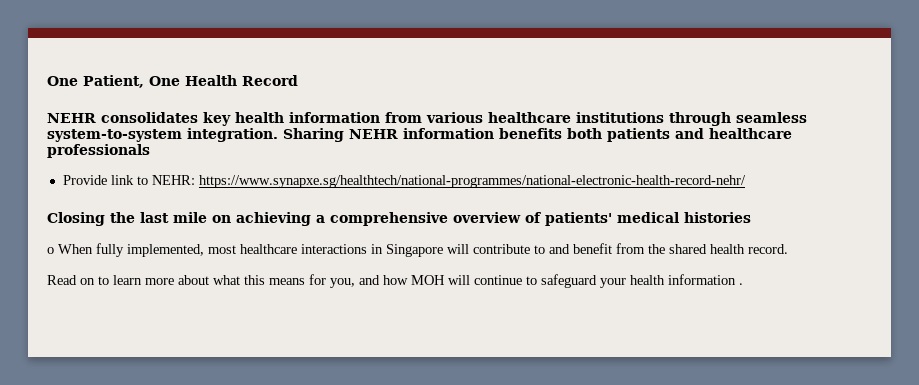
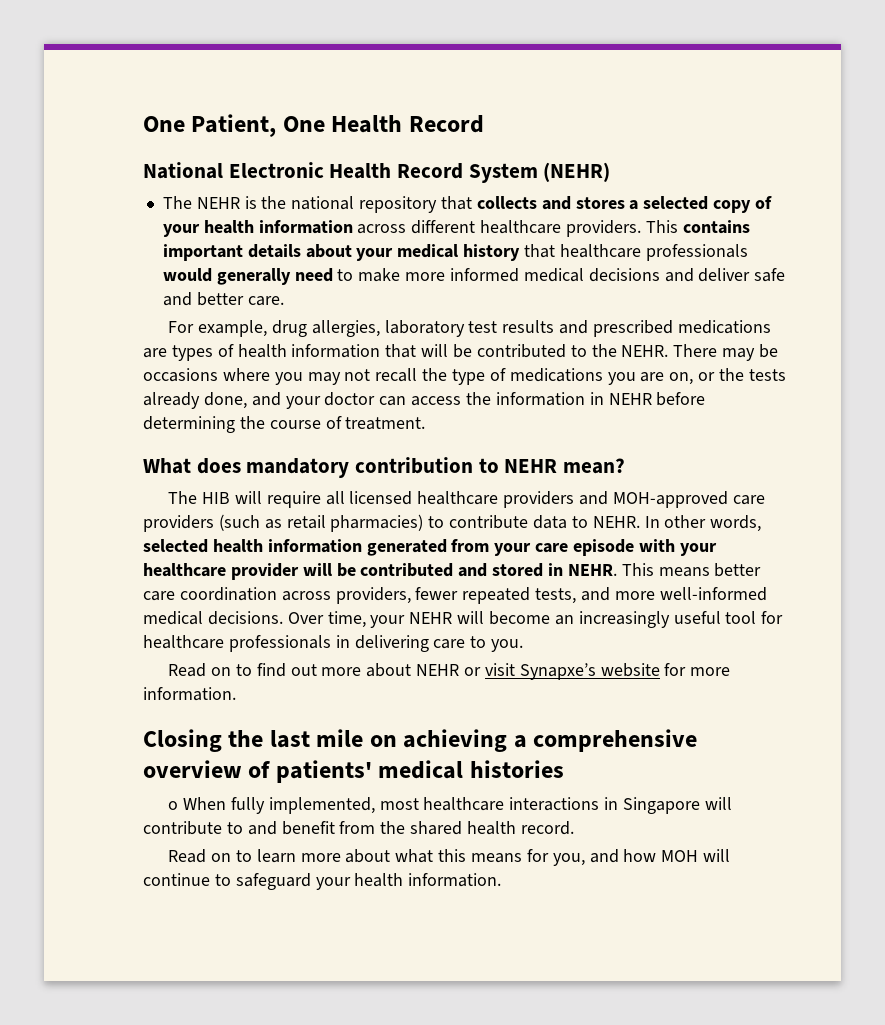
- NEHR consolidates key health information from various healthcare institutions through seamless system-to-system integration. Sharing NEHR information benefits both patients and healthcare professionals
- Provide link to NEHR: https://www.synapxe.sg/healthtech/national-programmes/national-electronic-health-record-nehr/
+ National Electronic Health Record System (NEHR)
+ The NEHR is the national repository that collects and stores a selected copy of your health information across different healthcare providers. This contains important details about your medical history that healthcare professionals would generally need to make more informed medical decisions and deliver safe and better care.
+ For example, drug allergies, laboratory test results and prescribed medications are types of health information that will be contributed to the NEHR. There may be occasions where you may not recall the type of medications you are on, or the tests already done, and your doctor can access the information in NEHR before determining the course of treatment.
+ What does mandatory contribution to NEHR mean?
+ The HIB will require all licensed healthcare providers and MOH-approved care providers (such as retail pharmacies) to contribute data to NEHR. In other words, selected health information generated from your care episode with your healthcare provider will be contributed and stored in NEHR. This means better care coordination across providers, fewer repeated tests, and more well-informed medical decisions. Over time, your NEHR will become an increasingly useful tool for healthcare professionals in delivering care to you.
+ Read on to find out more about NEHR or visit Synapxe’s website for more information.
- Read on to learn more about what this means for you, and how MOH will continue to safeguard your health information .
+ Read on to learn more about what this means for you, and how MOH will continue to safeguard your health information.

